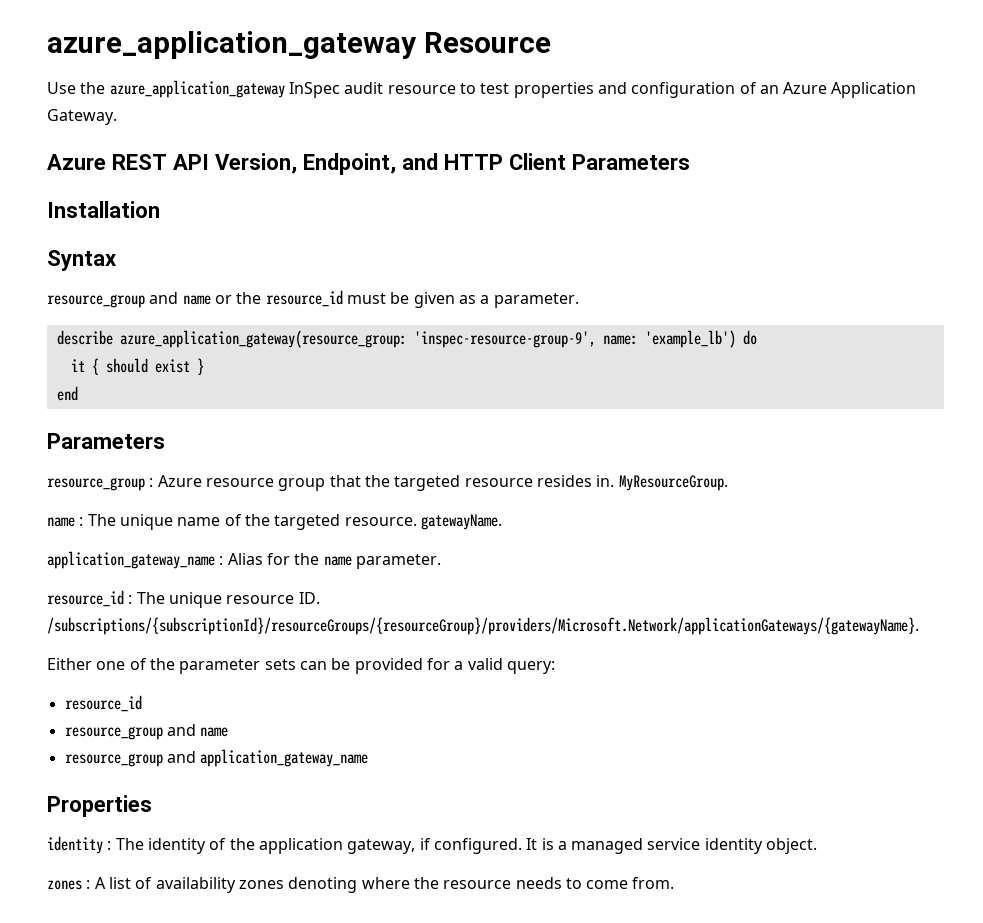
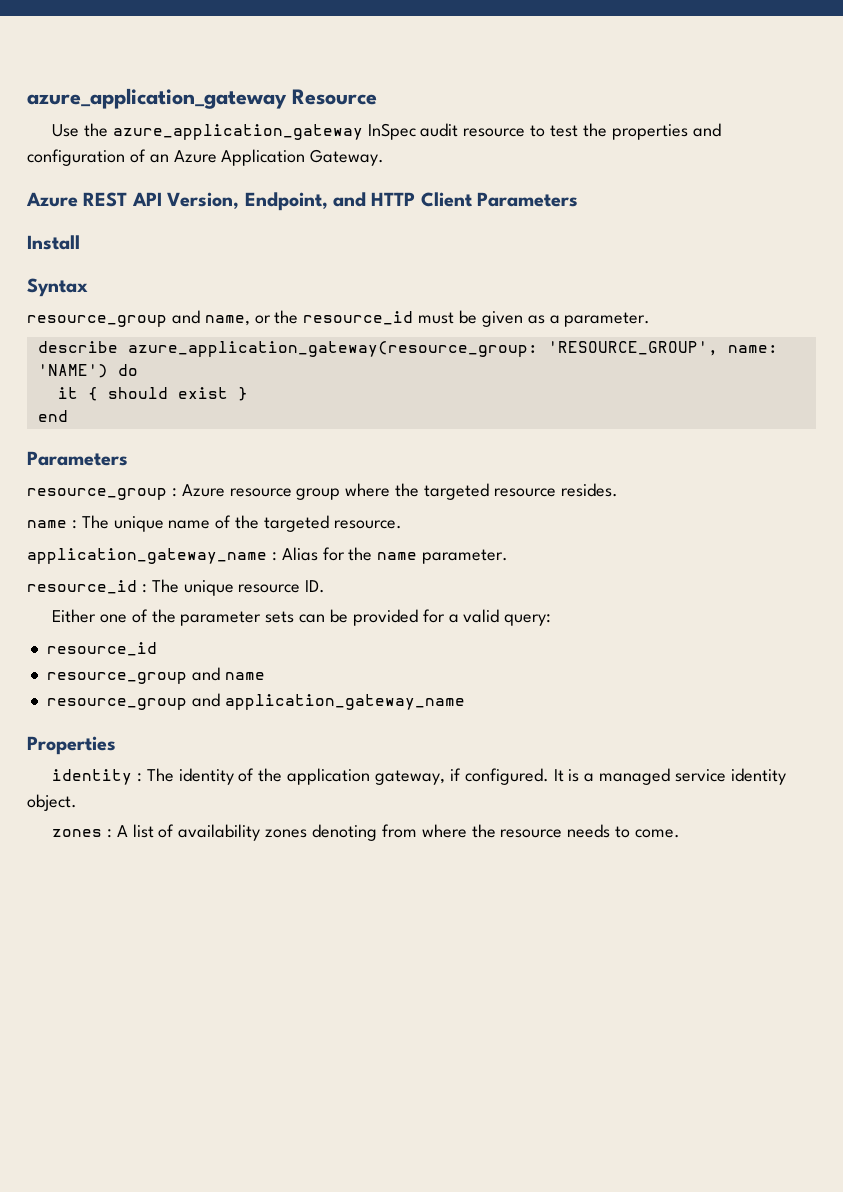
- Use the azure_application_gateway InSpec audit resource to test properties and configuration of an Azure Application Gateway.
+ Use the azure_application_gateway InSpec audit resource to test the properties and configuration of an Azure Application Gateway.
- Installation
+ Install
- resource_group and name or the resource_id must be given as a parameter.
+ resource_group and name, or the resource_id must be given as a parameter.
- describe azure_application_gateway(resource_group: 'inspec-resource-group-9', name: 'example_lb') do
+ describe azure_application_gateway(resource_group: 'RESOURCE_GROUP', name: 'NAME') do
- resource_group : Azure resource group that the targeted resource resides in. MyResourceGroup.
+ resource_group : Azure resource group where the targeted resource resides.
- name : The unique name of the targeted resource. gatewayName.
+ name : The unique name of the targeted resource.
- resource_id : The unique resource ID. /subscriptions/{subscriptionId}/resourceGroups/{resourceGroup}/providers/Microsoft.Network/applicationGateways/{gatewayName}.
+ resource_id : The unique resource ID.
- zones : A list of availability zones denoting where the resource needs to come from.
+ zones : A list of availability zones denoting from where the resource needs to come.

